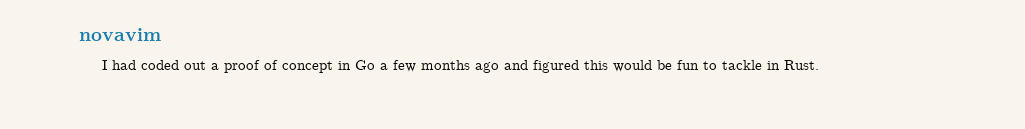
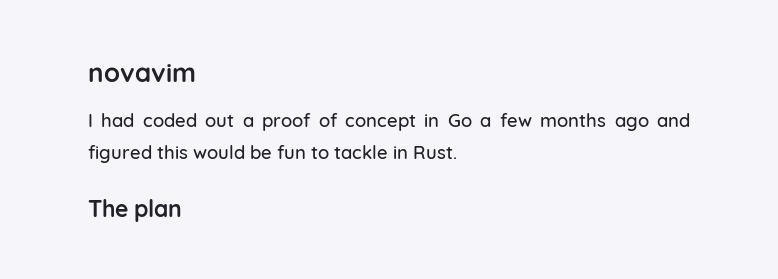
+ The plan

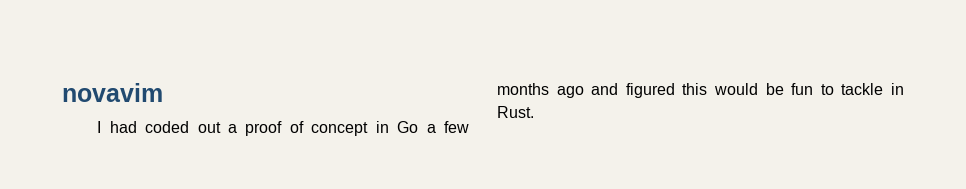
- The plan

